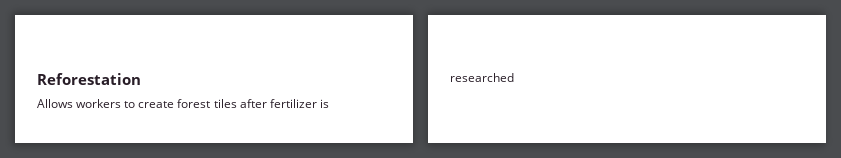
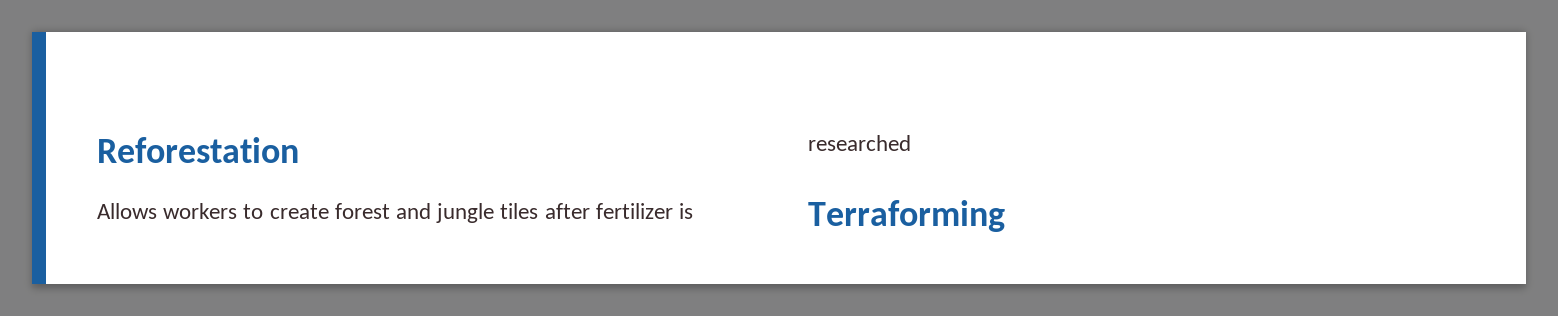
- Allows workers to create forest tiles after fertilizer is researched
+ Allows workers to create forest and jungle tiles after fertilizer is researched
+ Terraforming

